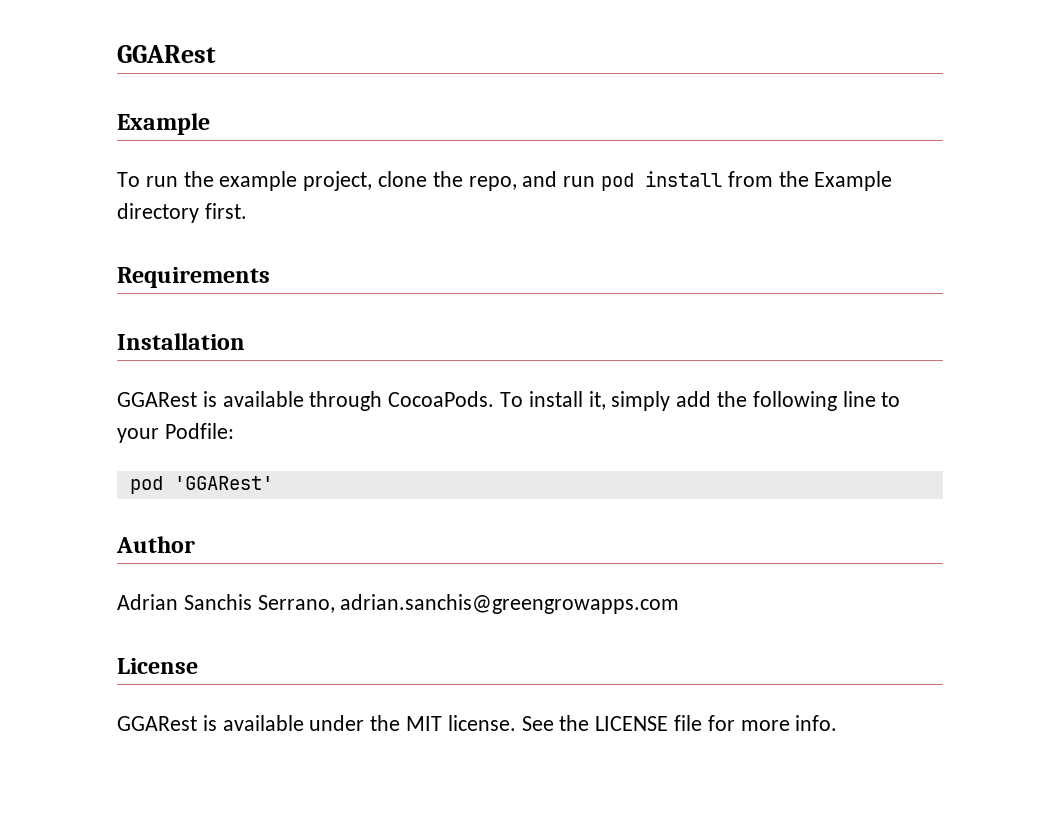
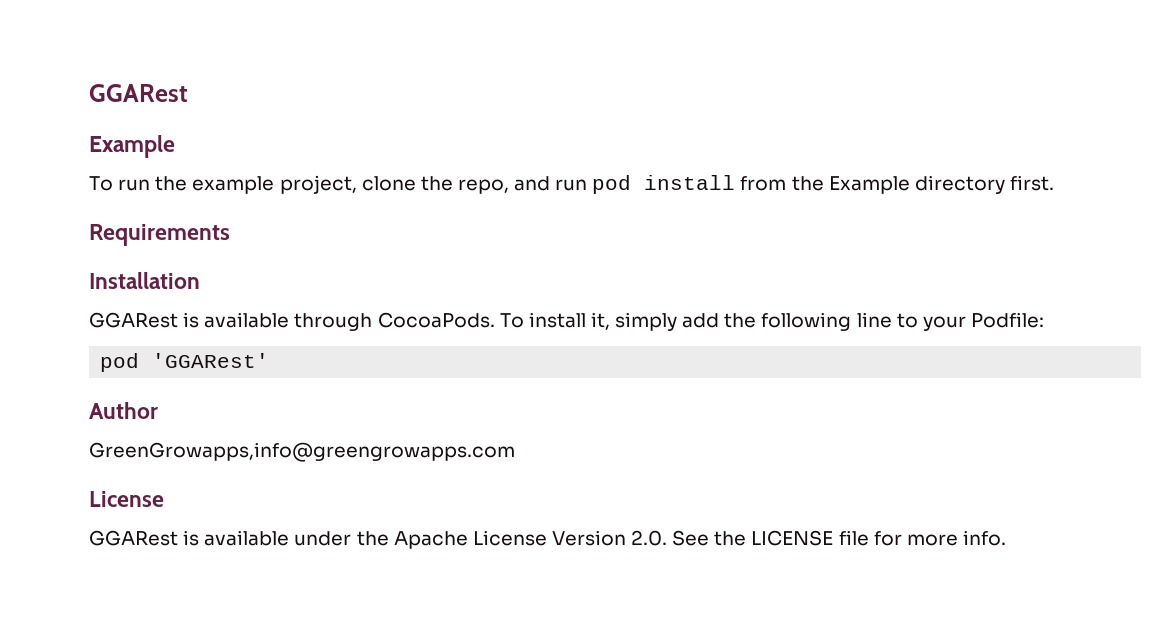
- Adrian Sanchis Serrano, adrian.sanchis@greengrowapps.com
+ GreenGrowapps,info@greengrowapps.com
- GGARest is available under the MIT license. See the LICENSE file for more info.
+ GGARest is available under the Apache License Version 2.0. See the LICENSE file for more info.

